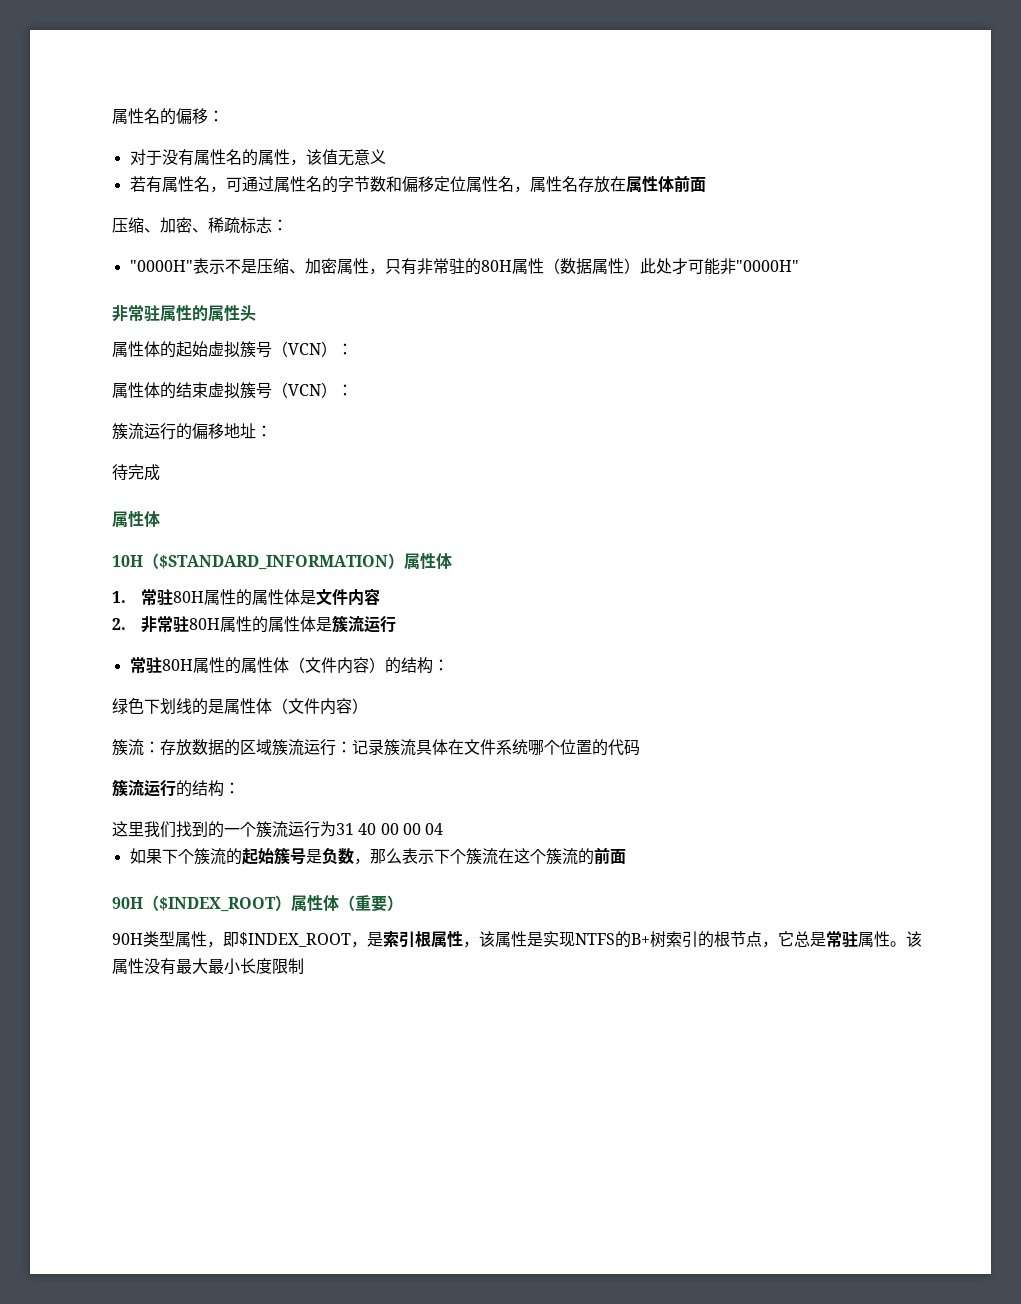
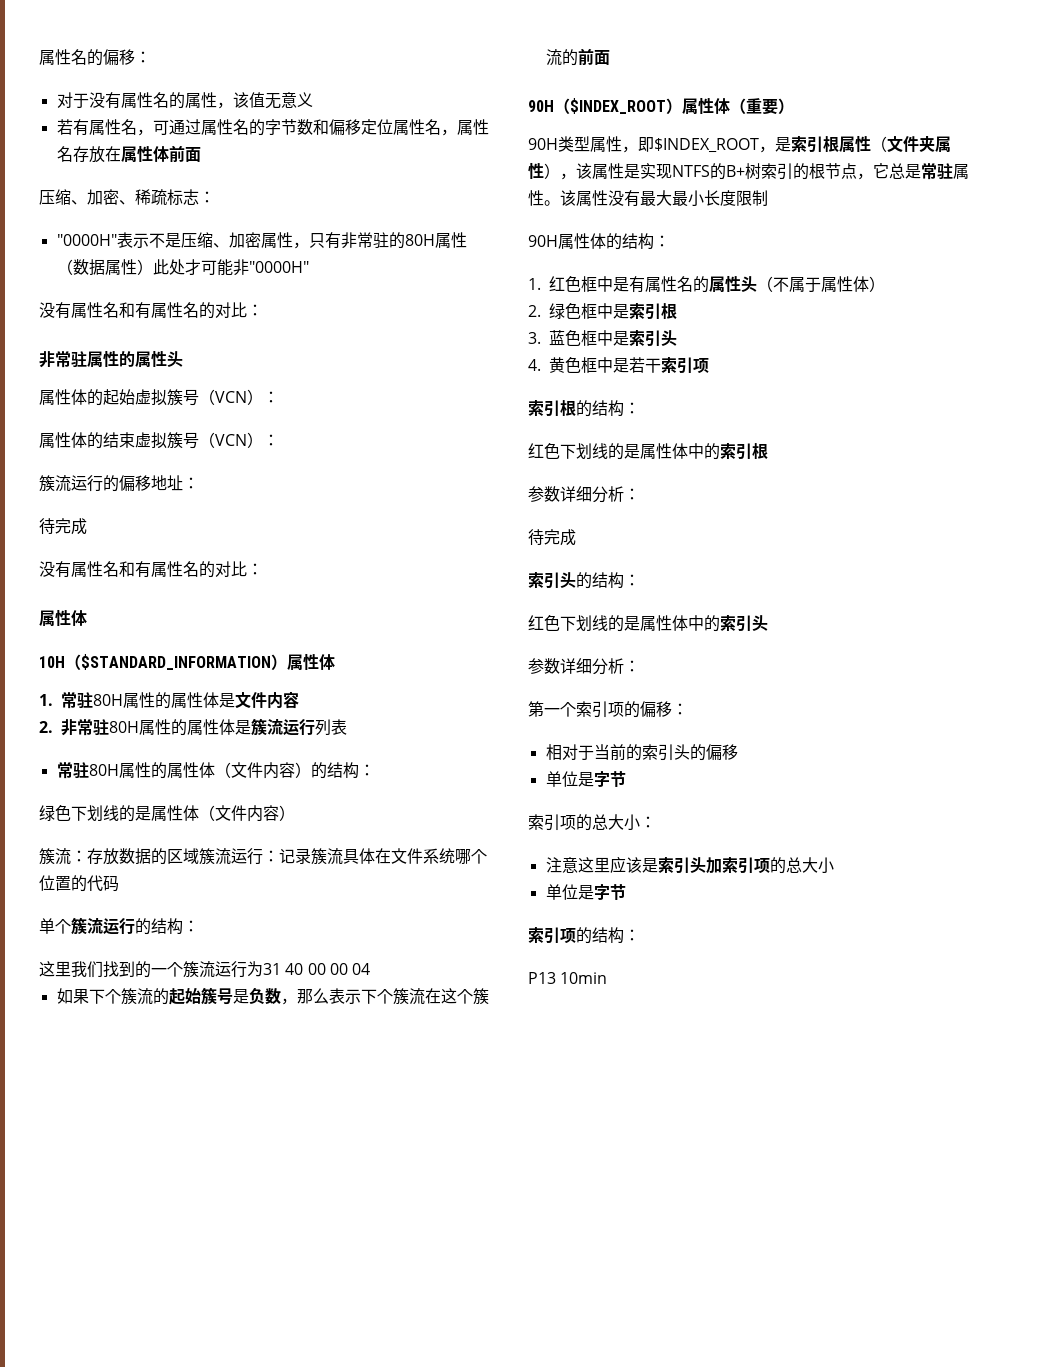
  "0000H"表示不是压缩、加密属性，只有非常驻的80H属性（数据属性）此处才可能非"0000H"
+ 没有属性名和有属性名的对比：
  簇流运行的偏移地址：
  待完成
+ 没有属性名和有属性名的对比：
- 2.非常驻80H属性的属性体是簇流运行
+ 2.非常驻80H属性的属性体是簇流运行列表
- 簇流运行的结构：
+ 单个簇流运行的结构：
- 90H类型属性，即$INDEX_ROOT，是索引根属性，该属性是实现NTFS的B+树索引的根节点，它总是常驻属性。
+ 90H类型属性，即$INDEX_ROOT，是索引根属性（文件夹属性），该属性是实现NTFS的B+树索引的根节点，它总是常驻属性。
+ 90H属性体的结构：
+ 1.红色框中是有属性名的属性头（不属于属性体）
+ 2.绿色框中是索引根
+ 3.蓝色框中是索引头
+ 4.黄色框中是若干索引项
+ 索引根的结构：
+ 红色下划线的是属性体中的索引根
+ 参数详细分析：
+ 待完成
+ 索引头的结构：
+ 红色下划线的是属性体中的索引头
+ 参数详细分析：
+ 第一个索引项的偏移：
+ 相对于当前的索引头的偏移
+ 单位是字节
+ 索引项的总大小：
+ 注意这里应该是索引头加索引项的总大小
+ 单位是字节
+ 索引项的结构：
+ P13 10min

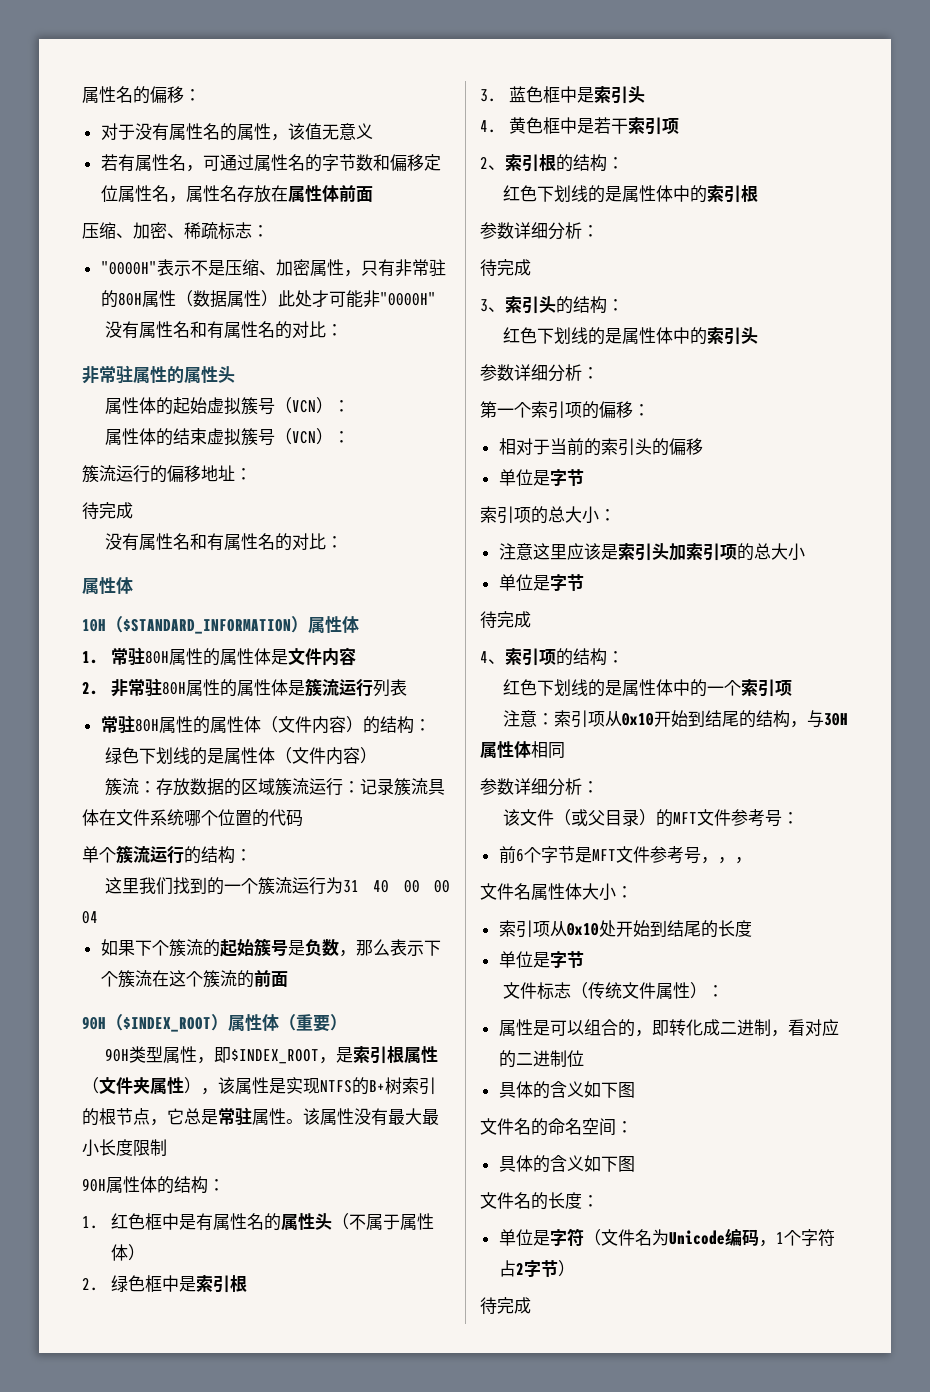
- 索引根的结构：
+ 2、索引根的结构：
- 索引头的结构：
+ 3、索引头的结构：
  注意这里应该是索引头加索引项的总大小
  单位是字节
- 索引项的结构：
+ 待完成
+ 4、索引项的结构：
- P13 10min
+ 红色下划线的是属性体中的一个索引项
+ 注意：索引项从0x10开始到结尾的结构，与30H属性体相同
+ 参数详细分析：
+ 该文件（或父目录）的MFT文件参考号：
+ 前6个字节是MFT文件参考号，，，
+ 文件名属性体大小：
+ 索引项从0x10处开始到结尾的长度
+ 单位是字节
+ 文件标志（传统文件属性）：
+ 属性是可以组合的，即转化成二进制，看对应的二进制位
+ 具体的含义如下图
+ 文件名的命名空间：
+ 具体的含义如下图
+ 文件名的长度：
+ 单位是字符（文件名为Unicode编码，1个字符占2字节）
+ 待完成

